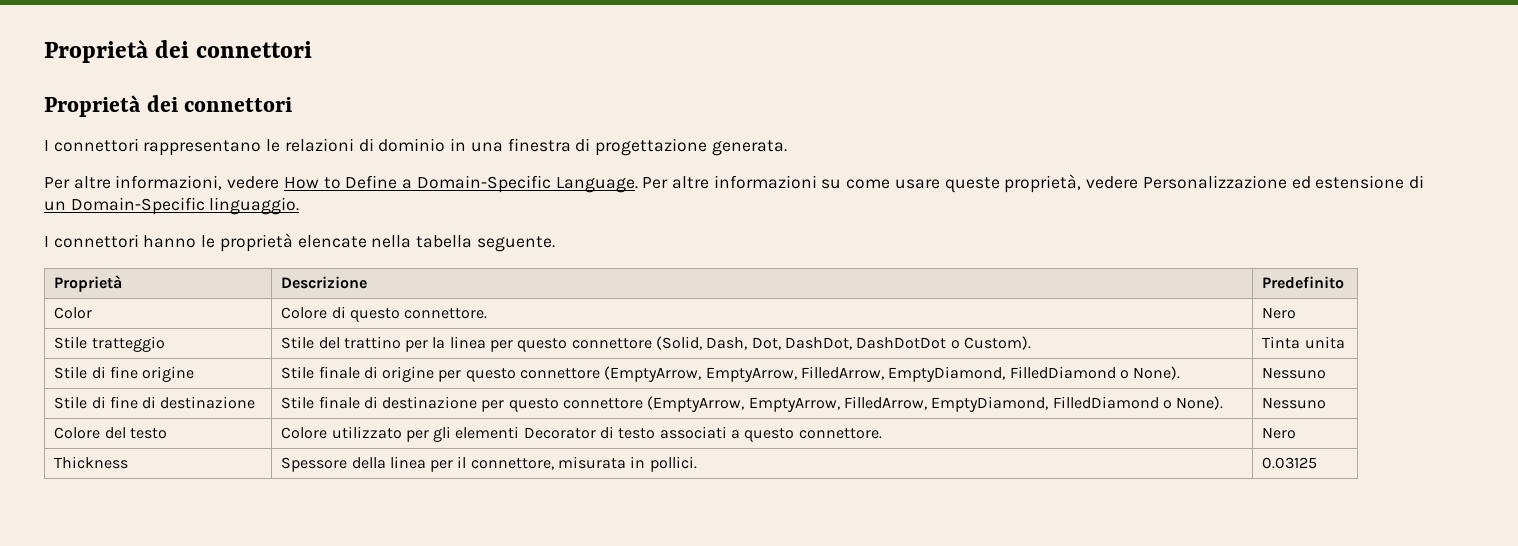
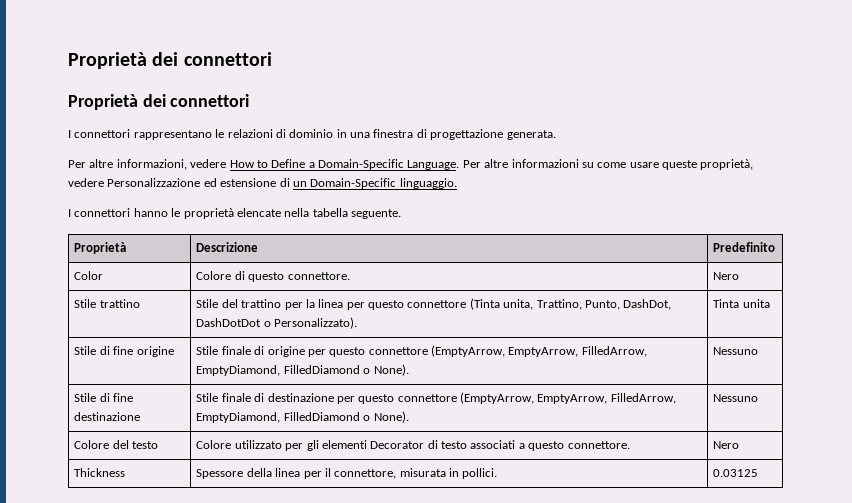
- Stile tratteggio | Stile del trattino per la linea per questo connettore (Solid, Dash, Dot, DashDot, DashDotDot o Custom). | Tinta unita
+ Stile trattino | Stile del trattino per la linea per questo connettore (Tinta unita, Trattino, Punto, DashDot, DashDotDot o Personalizzato). | Tinta unita
- Stile di fine di destinazione | Stile finale di destinazione per questo connettore (EmptyArrow, EmptyArrow, FilledArrow, EmptyDiamond, FilledDiamond o None). | Nessuno
+ Stile di fine destinazione | Stile finale di destinazione per questo connettore (EmptyArrow, EmptyArrow, FilledArrow, EmptyDiamond, FilledDiamond o None). | Nessuno

